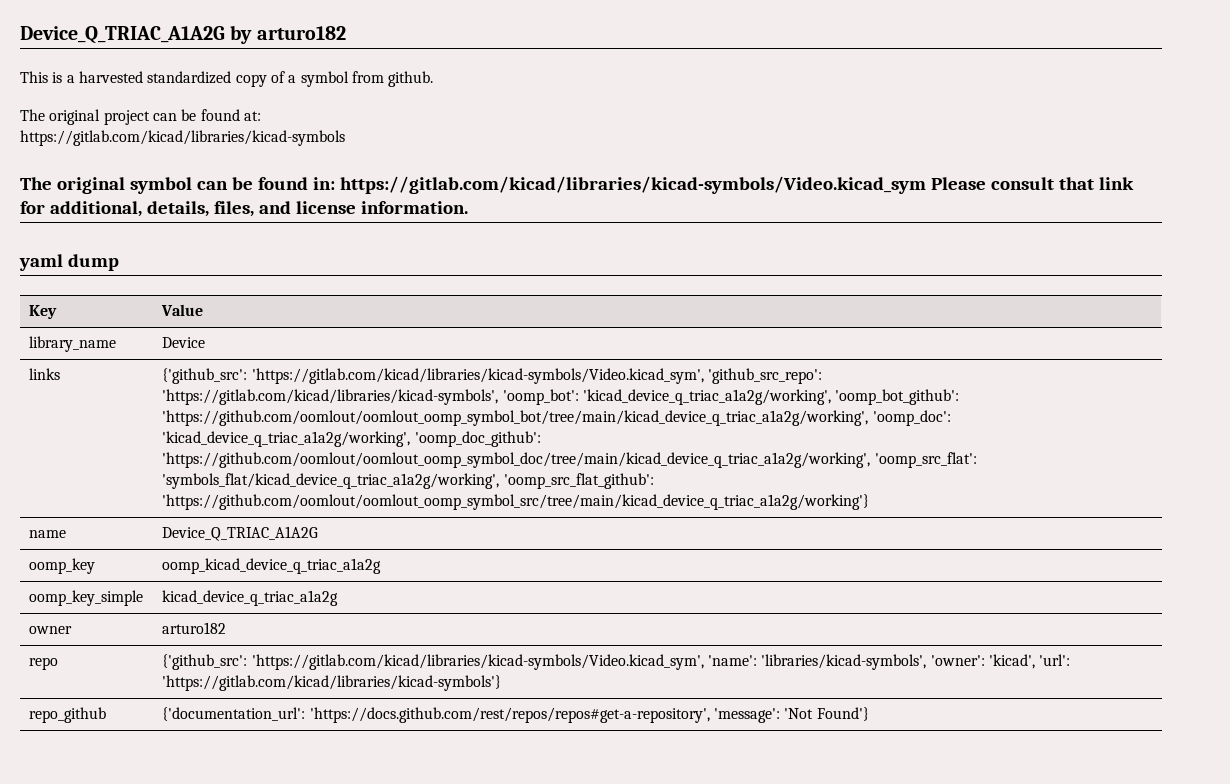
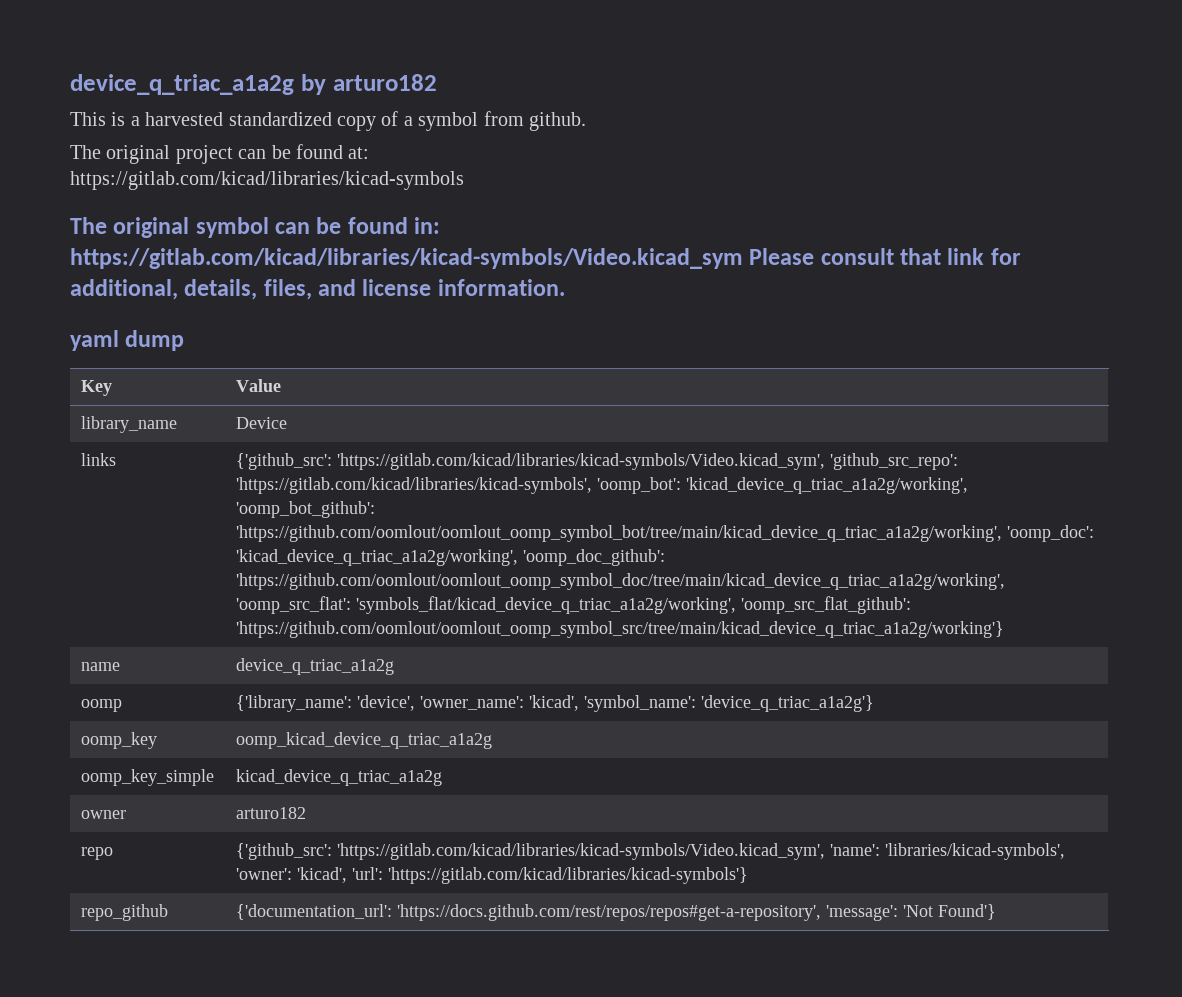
- Device_Q_TRIAC_A1A2G by arturo182
+ device_q_triac_a1a2g by arturo182
- name | Device_Q_TRIAC_A1A2G
+ name | device_q_triac_a1a2g
+ oomp | {'library_name': 'device', 'owner_name': 'kicad', 'symbol_name': 'device_q_triac_a1a2g'}

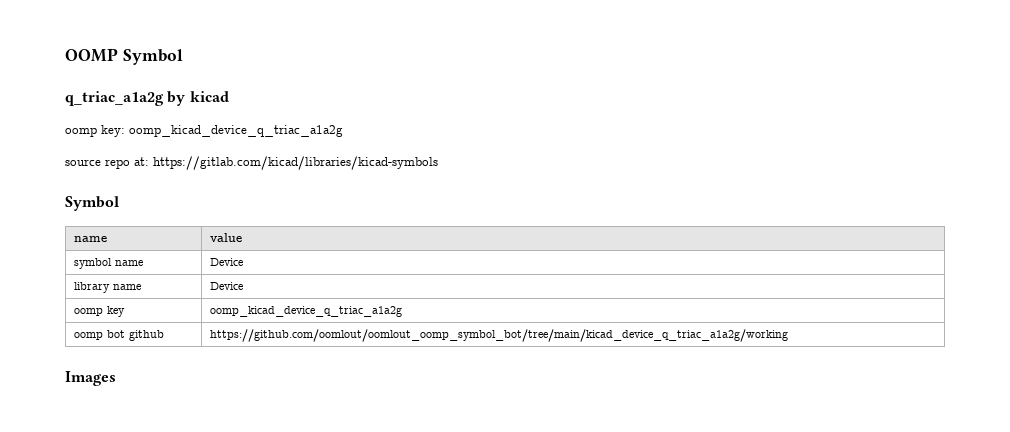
- device_q_triac_a1a2g by arturo182
- This is a harvested standardized copy of a symbol from github.
- The original project can be found at:
- https://gitlab.com/kicad/libraries/kicad-symbols
- The original symbol can be found in: https://gitlab.com/kicad/libraries/kicad-symbols/Video.kicad_sym Please consult that link for additional, details, files, and license information.
- yaml dump
- Key | Value
- library_name | Device
- links | {'github_src': 'https://gitlab.com/kicad/libraries/kicad-symbols/Video.kicad_sym', 'github_src_repo': 'https://gitlab.com/kicad/libraries/kicad-symbols', 'oomp_bot': 'kicad_device_q_triac_a1a2g/working', 'oomp_bot_github': 'https://github.com/oomlout/oomlout_oomp_symbol_bot/tree/main/kicad_device_q_triac_a1a2g/working', 'oomp_doc': 'kicad_device_q_triac_a1a2g/working', 'oomp_doc_github': 'https://github.com/oomlout/oomlout_oomp_symbol_doc/tree/main/kicad_device_q_triac_a1a2g/working', 'oomp_src_flat': 'symbols_flat/kicad_device_q_triac_a1a2g/working', 'oomp_src_flat_github': 'https://github.com/oomlout/oomlout_oomp_symbol_src/tree/main/kicad_device_q_triac_a1a2g/working'}
- name | device_q_triac_a1a2g
- oomp | {'library_name': 'device', 'owner_name': 'kicad', 'symbol_name': 'device_q_triac_a1a2g'}
- oomp_key | oomp_kicad_device_q_triac_a1a2g
- oomp_key_simple | kicad_device_q_triac_a1a2g
- owner | arturo182
- repo | {'github_src': 'https://gitlab.com/kicad/libraries/kicad-symbols/Video.kicad_sym', 'name': 'libraries/kicad-symbols', 'owner': 'kicad', 'url': 'https://gitlab.com/kicad/libraries/kicad-symbols'}
- repo_github | {'documentation_url': 'https://docs.github.com/rest/repos/repos#get-a-repository', 'message': 'Not Found'}
+ OOMP Symbol
+ q_triac_a1a2g by kicad
+ oomp key: oomp_kicad_device_q_triac_a1a2g
+ source repo at: https://gitlab.com/kicad/libraries/kicad-symbols
+ Symbol
+ name | value
+ symbol name | Device
+ library name | Device
+ oomp key | oomp_kicad_device_q_triac_a1a2g
+ oomp bot github | https://github.com/oomlout/oomlout_oomp_symbol_bot/tree/main/kicad_device_q_triac_a1a2g/working
+ Images

